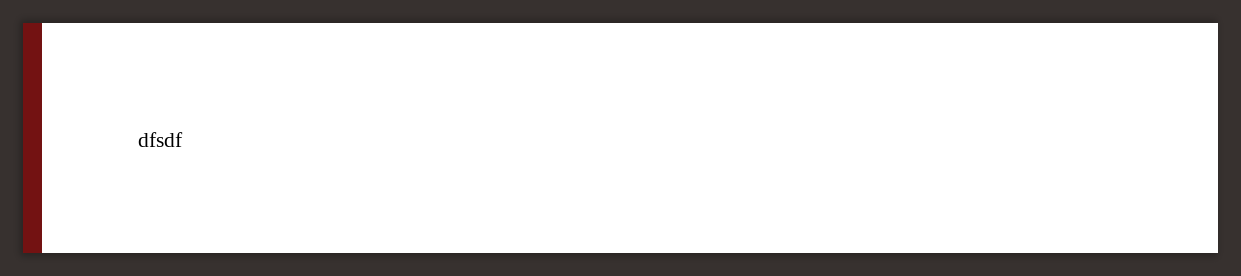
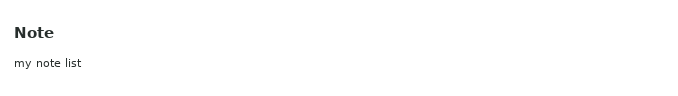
- dfsdf
+ Note
+ my note list

